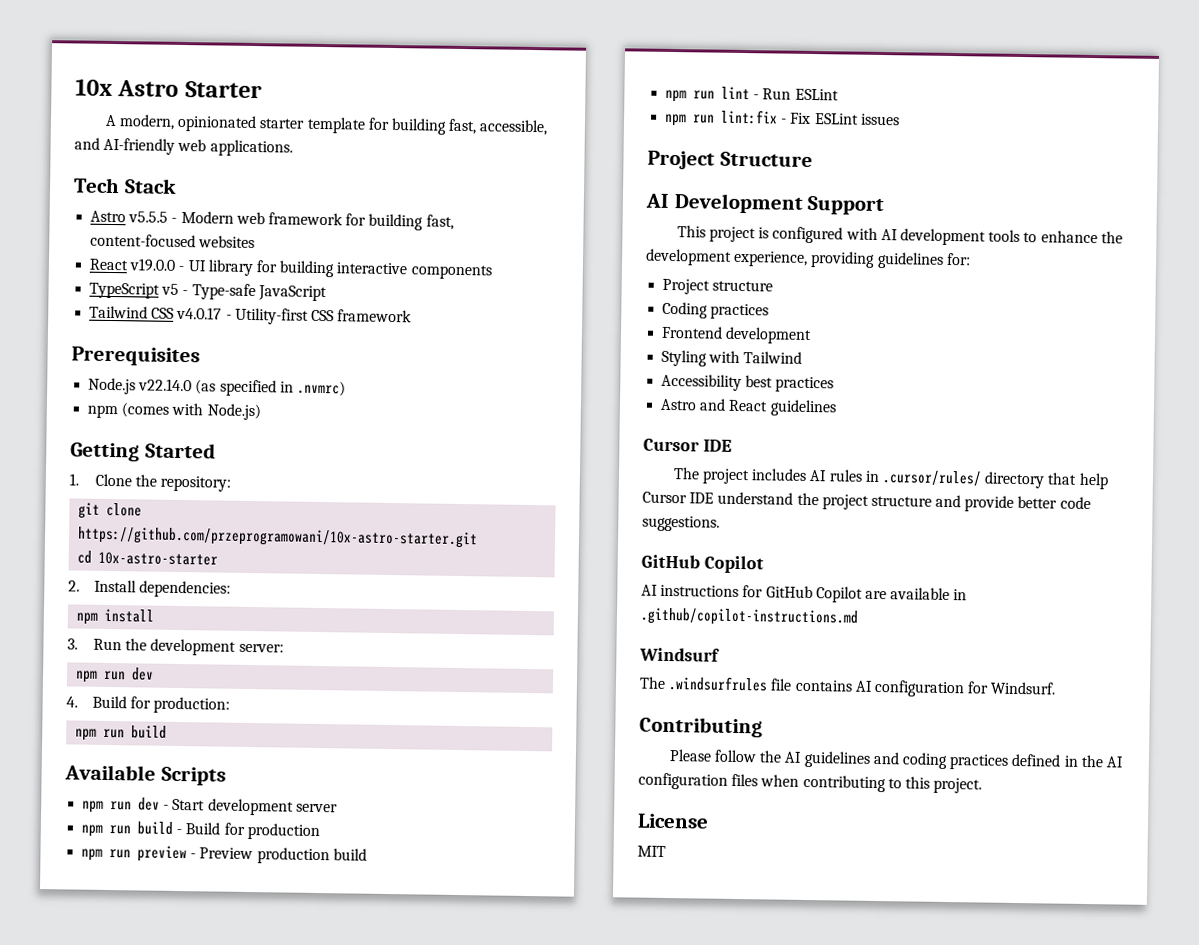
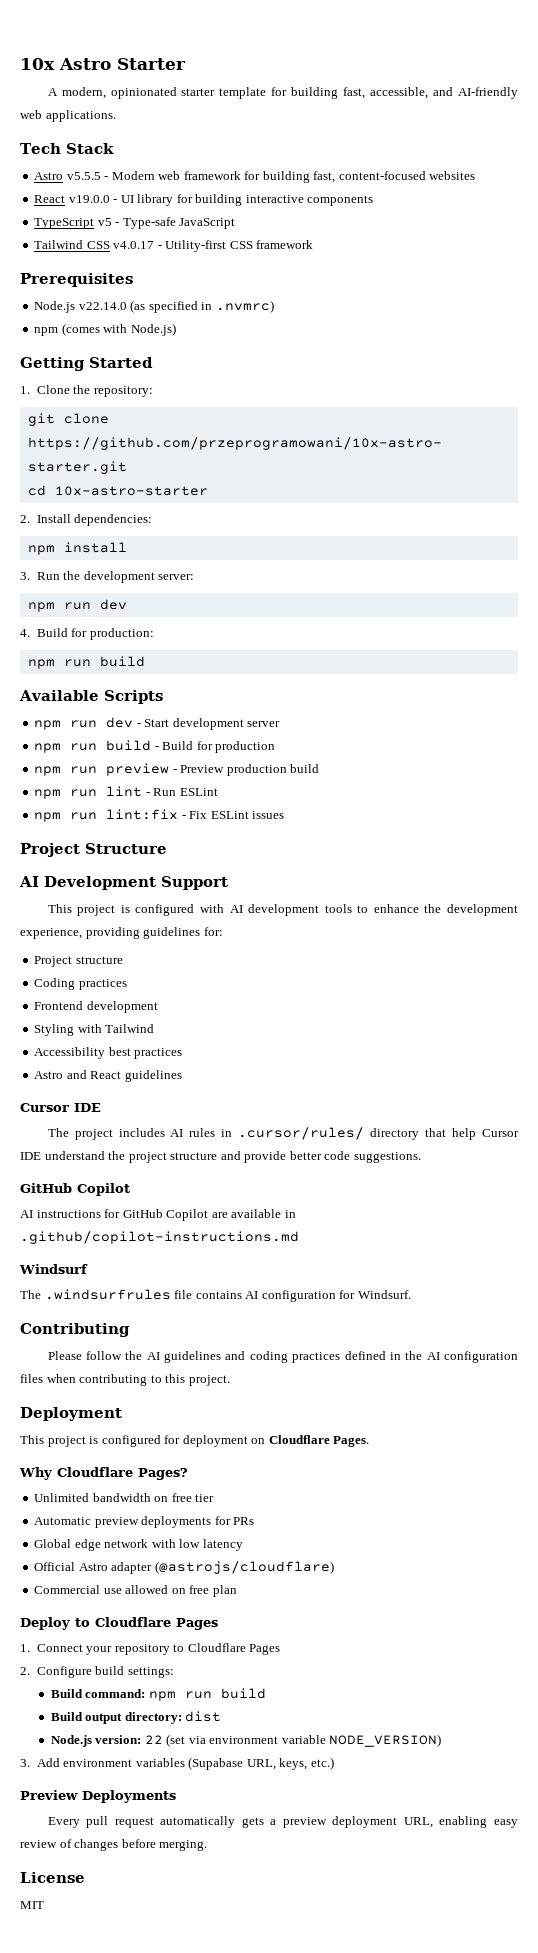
+ Deployment
+ This project is configured for deployment on Cloudflare Pages.
+ Why Cloudflare Pages?
+ Unlimited bandwidth on free tier
+ Automatic preview deployments for PRs
+ Global edge network with low latency
+ Official Astro adapter (@astrojs/cloudflare)
+ Commercial use allowed on free plan
+ Deploy to Cloudflare Pages
+ 1. Connect your repository to Cloudflare Pages
+ 2. Configure build settings:
+ Build command: npm run build
+ Build output directory: dist
+ Node.js version: 22 (set via environment variable NODE_VERSION)
+ 3. Add environment variables (Supabase URL, keys, etc.)
+ Preview Deployments
+ Every pull request automatically gets a preview deployment URL, enabling easy review of changes before merging.

